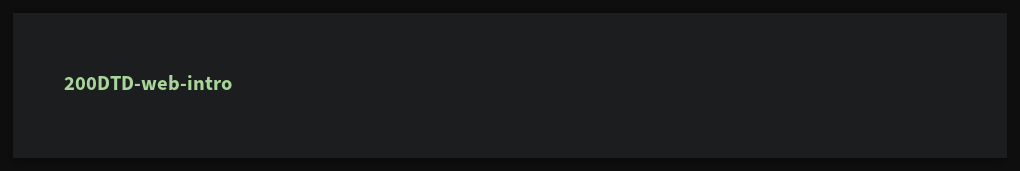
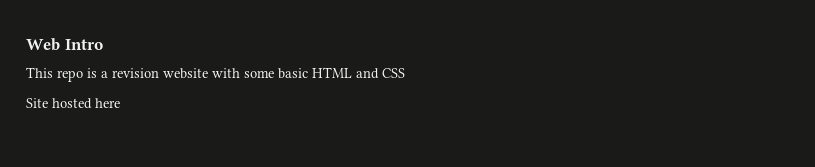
- 200DTD-web-intro
+ Web Intro
+ This repo is a revision website with some basic HTML and CSS
+ Site hosted here

